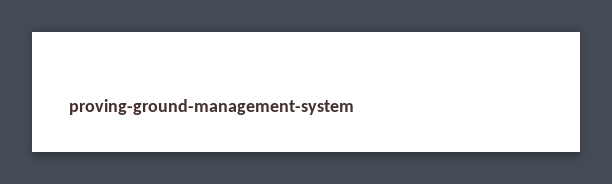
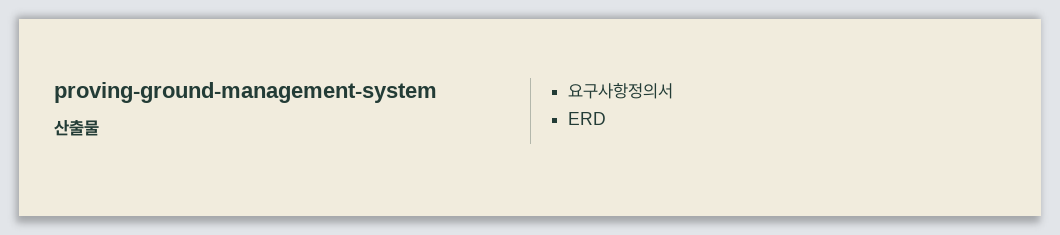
+ 산출물
+ 요구사항정의서
+ ERD

